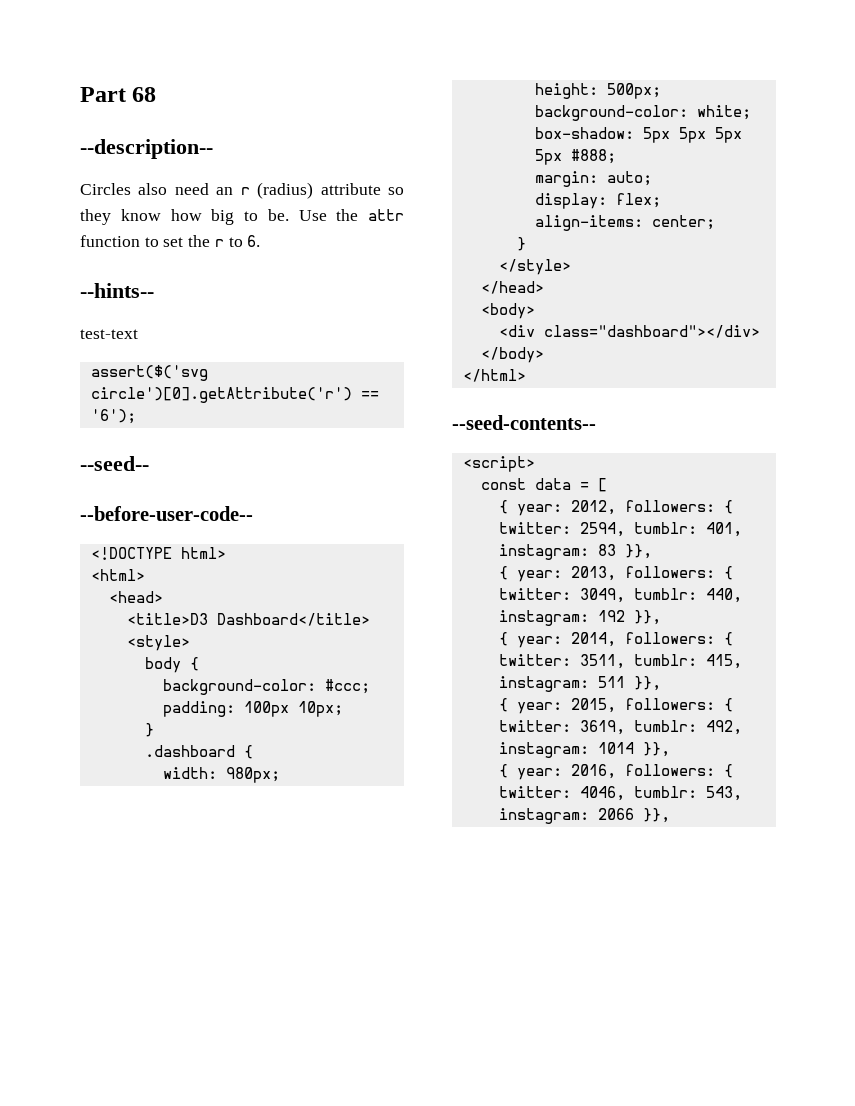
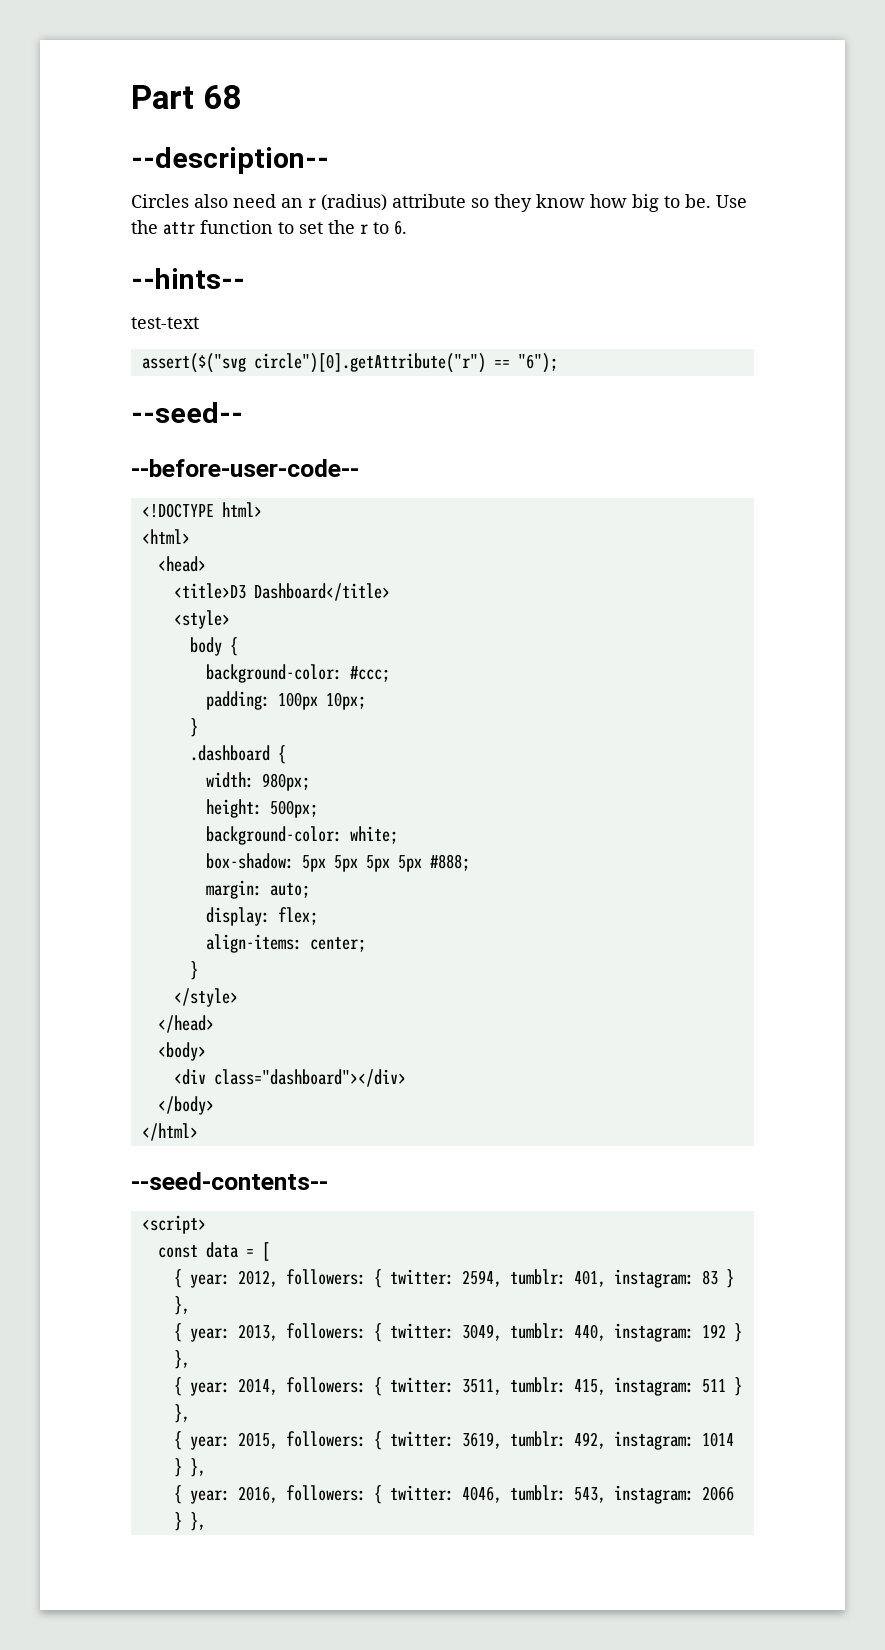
- assert($('svg circle')[0].getAttribute('r') == '6');
+ assert($("svg circle")[0].getAttribute("r") == "6");
- { year: 2012, followers: { twitter: 2594, tumblr: 401, instagram: 83 }},
+ { year: 2012, followers: { twitter: 2594, tumblr: 401, instagram: 83 } },
- { year: 2013, followers: { twitter: 3049, tumblr: 440, instagram: 192 }},
+ { year: 2013, followers: { twitter: 3049, tumblr: 440, instagram: 192 } },
- { year: 2014, followers: { twitter: 3511, tumblr: 415, instagram: 511 }},
+ { year: 2014, followers: { twitter: 3511, tumblr: 415, instagram: 511 } },
- { year: 2015, followers: { twitter: 3619, tumblr: 492, instagram: 1014 }},
+ { year: 2015, followers: { twitter: 3619, tumblr: 492, instagram: 1014 } },
- { year: 2016, followers: { twitter: 4046, tumblr: 543, instagram: 2066 }},
+ { year: 2016, followers: { twitter: 4046, tumblr: 543, instagram: 2066 } },

